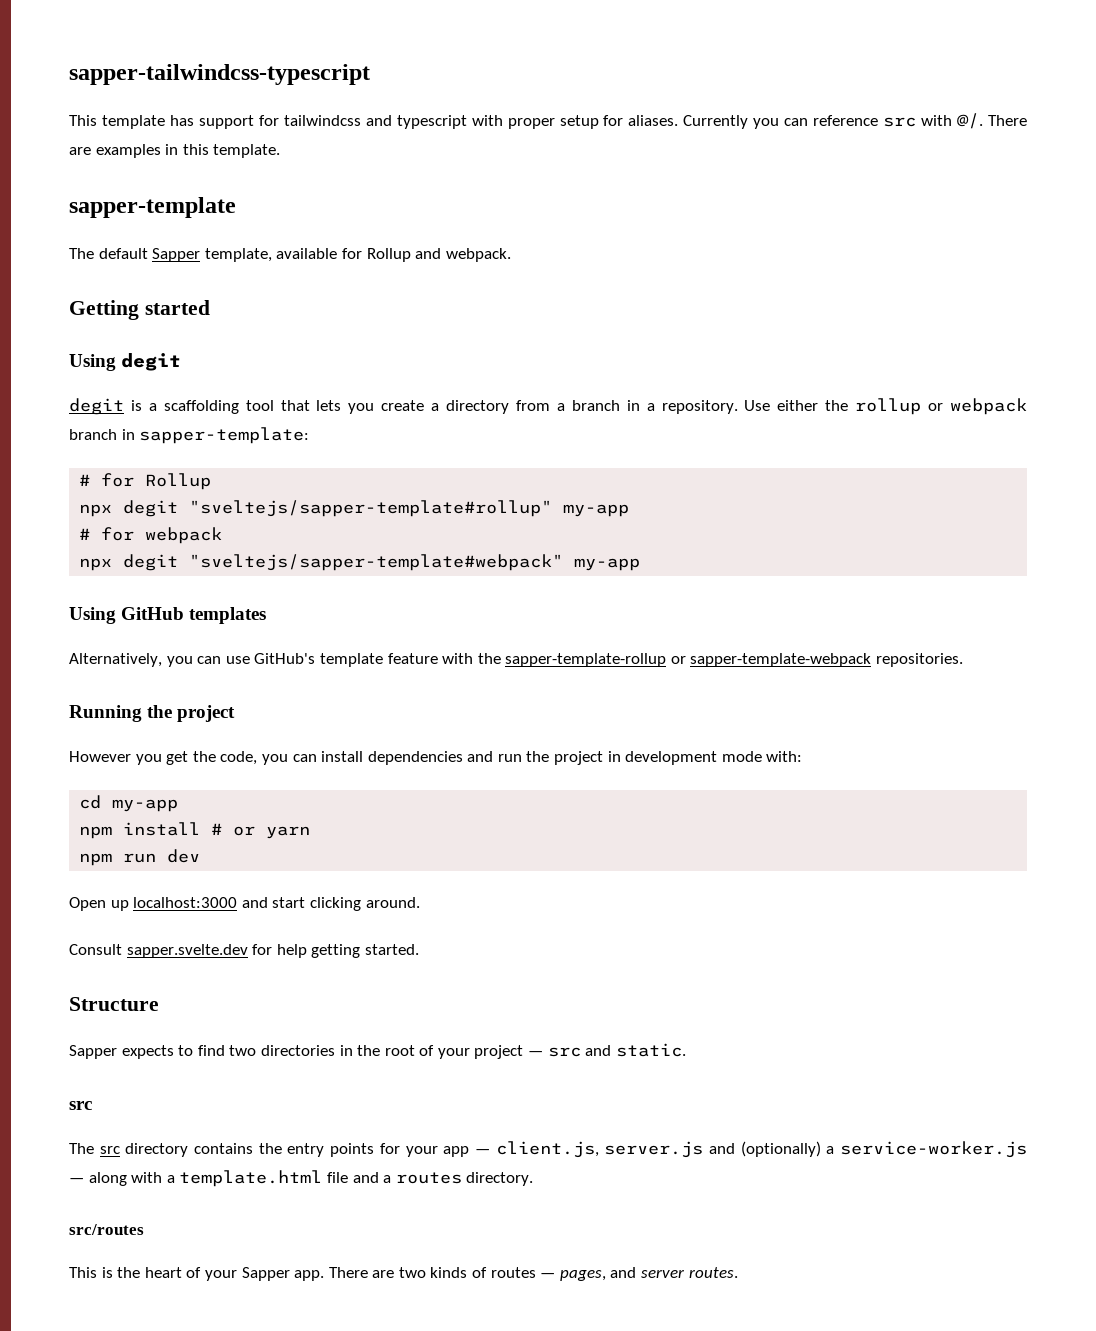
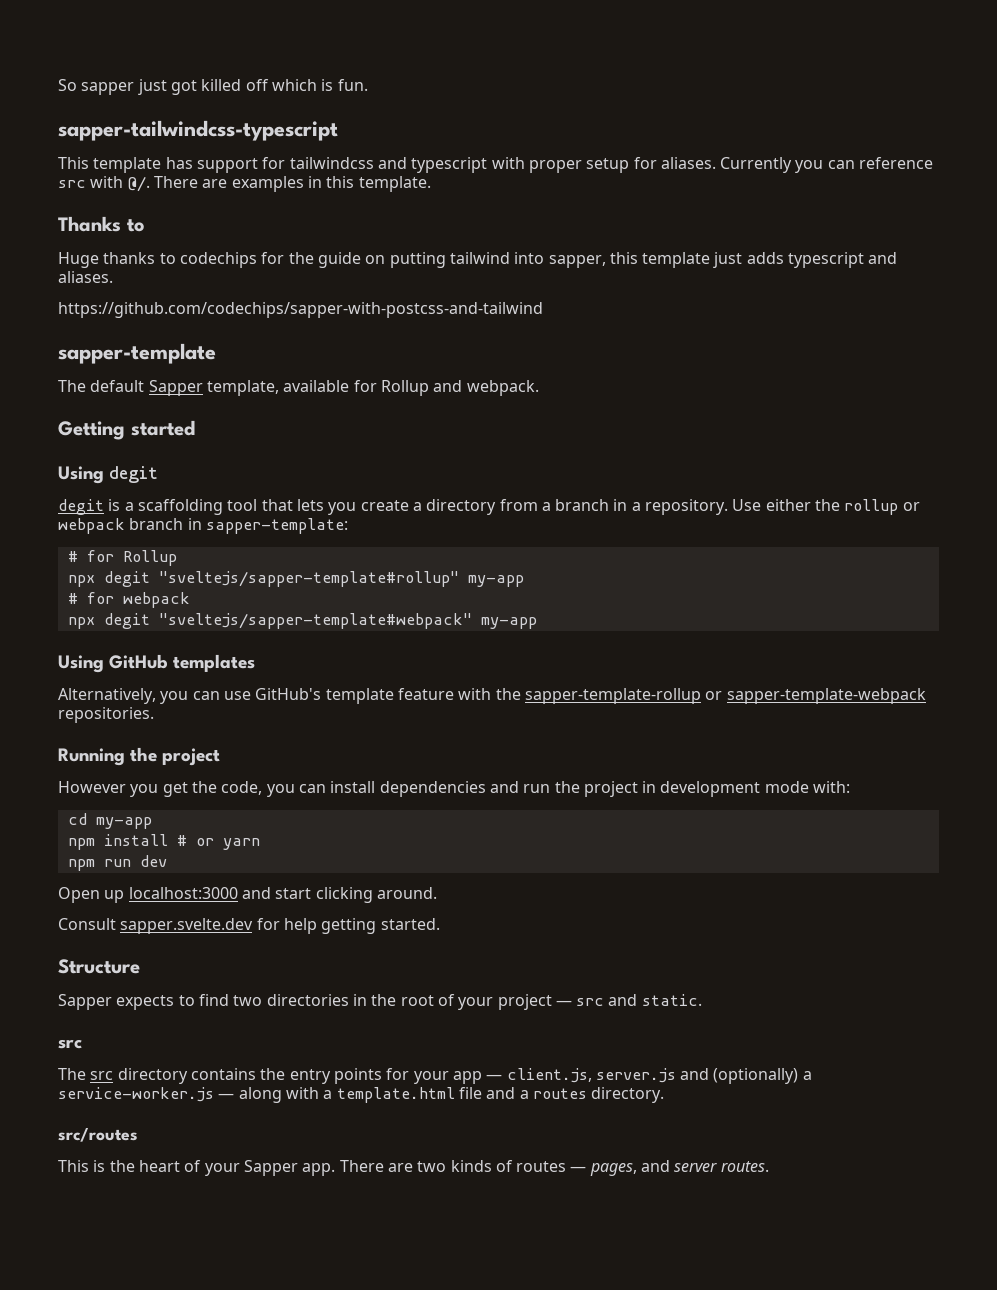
+ So sapper just got killed off which is fun.
+ Thanks to
+ Huge thanks to codechips for the guide on putting tailwind into sapper, this template just adds typescript and aliases.
+ https://github.com/codechips/sapper-with-postcss-and-tailwind

